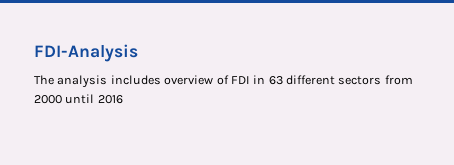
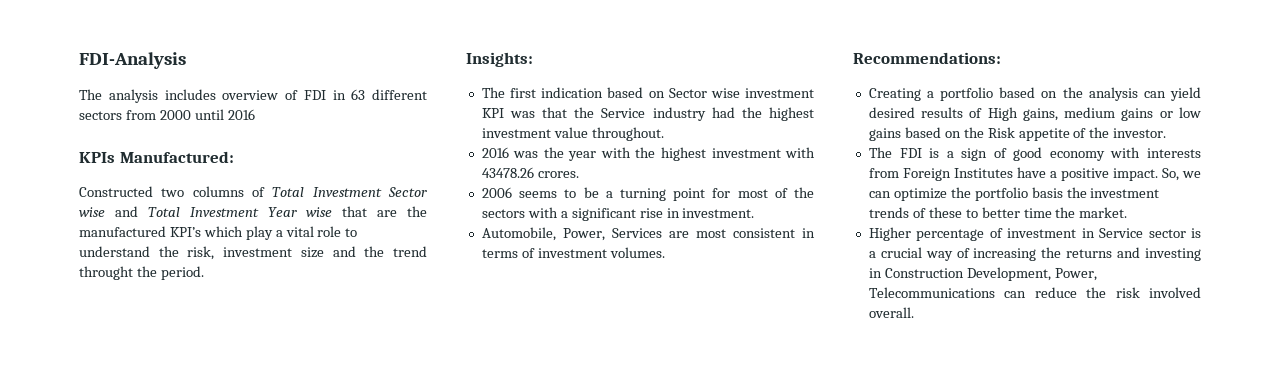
+ KPIs Manufactured:
+ Constructed two columns of Total Investment Sector wise and Total Investment Year wise that are the manufactured KPI’s which play a vital role to understand the risk, investment size and the trend throught the period.
+ Insights:
+ The first indication based on Sector wise investment KPI was that the Service industry had the highest investment value throughout.
+ 2016 was the year with the highest investment with 43478.26 crores.
+ 2006 seems to be a turning point for most of the sectors with a significant rise in investment.
+ Automobile, Power, Services are most consistent in terms of investment volumes.
+ Recommendations:
+ Creating a portfolio based on the analysis can yield desired results of High gains, medium gains or low gains based on the Risk appetite of the investor.
+ The FDI is a sign of good economy with interests from Foreign Institutes have a positive impact. So, we can optimize the portfolio basis the investment trends of these to better time the market.
+ Higher percentage of investment in Service sector is a crucial way of increasing the returns and investing in Construction Development, Power, Telecommunications can reduce the risk involved overall.

